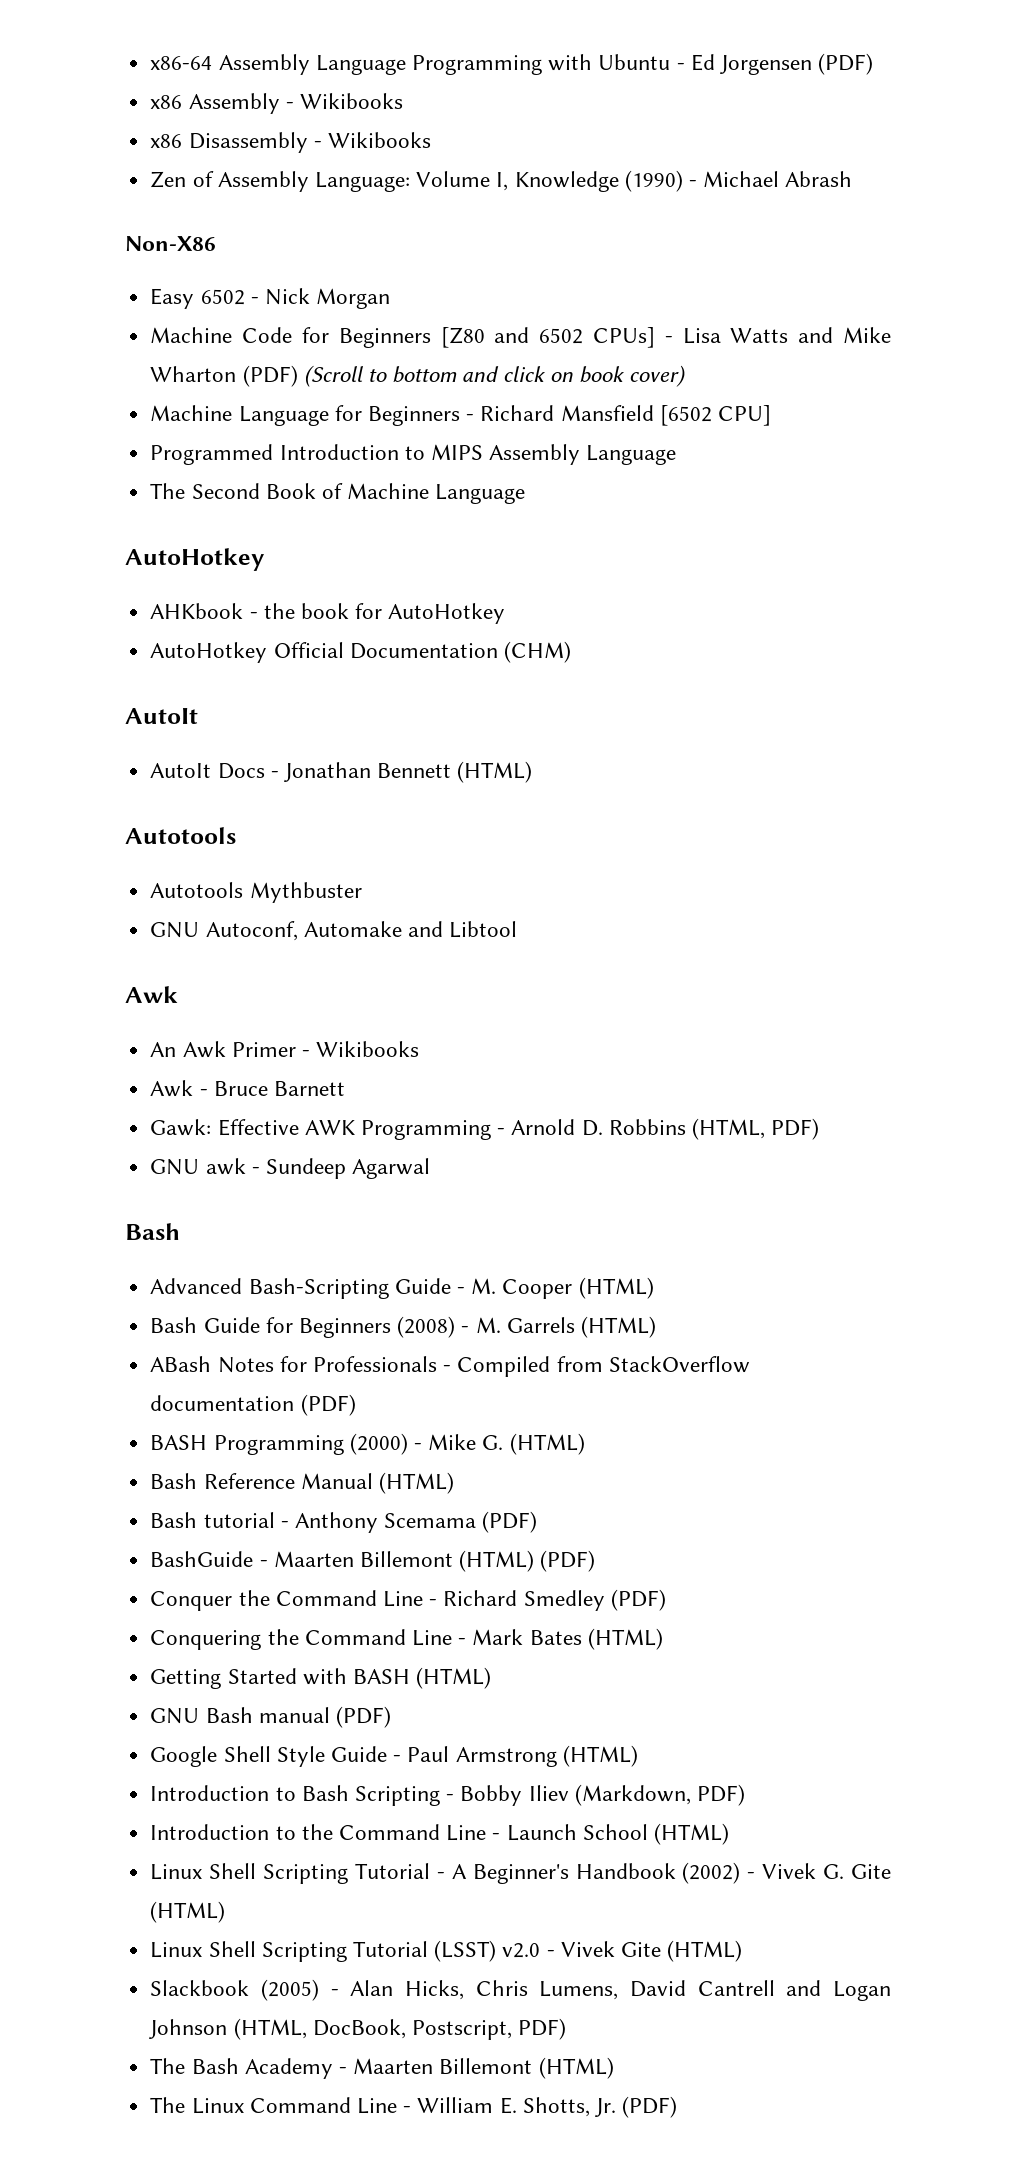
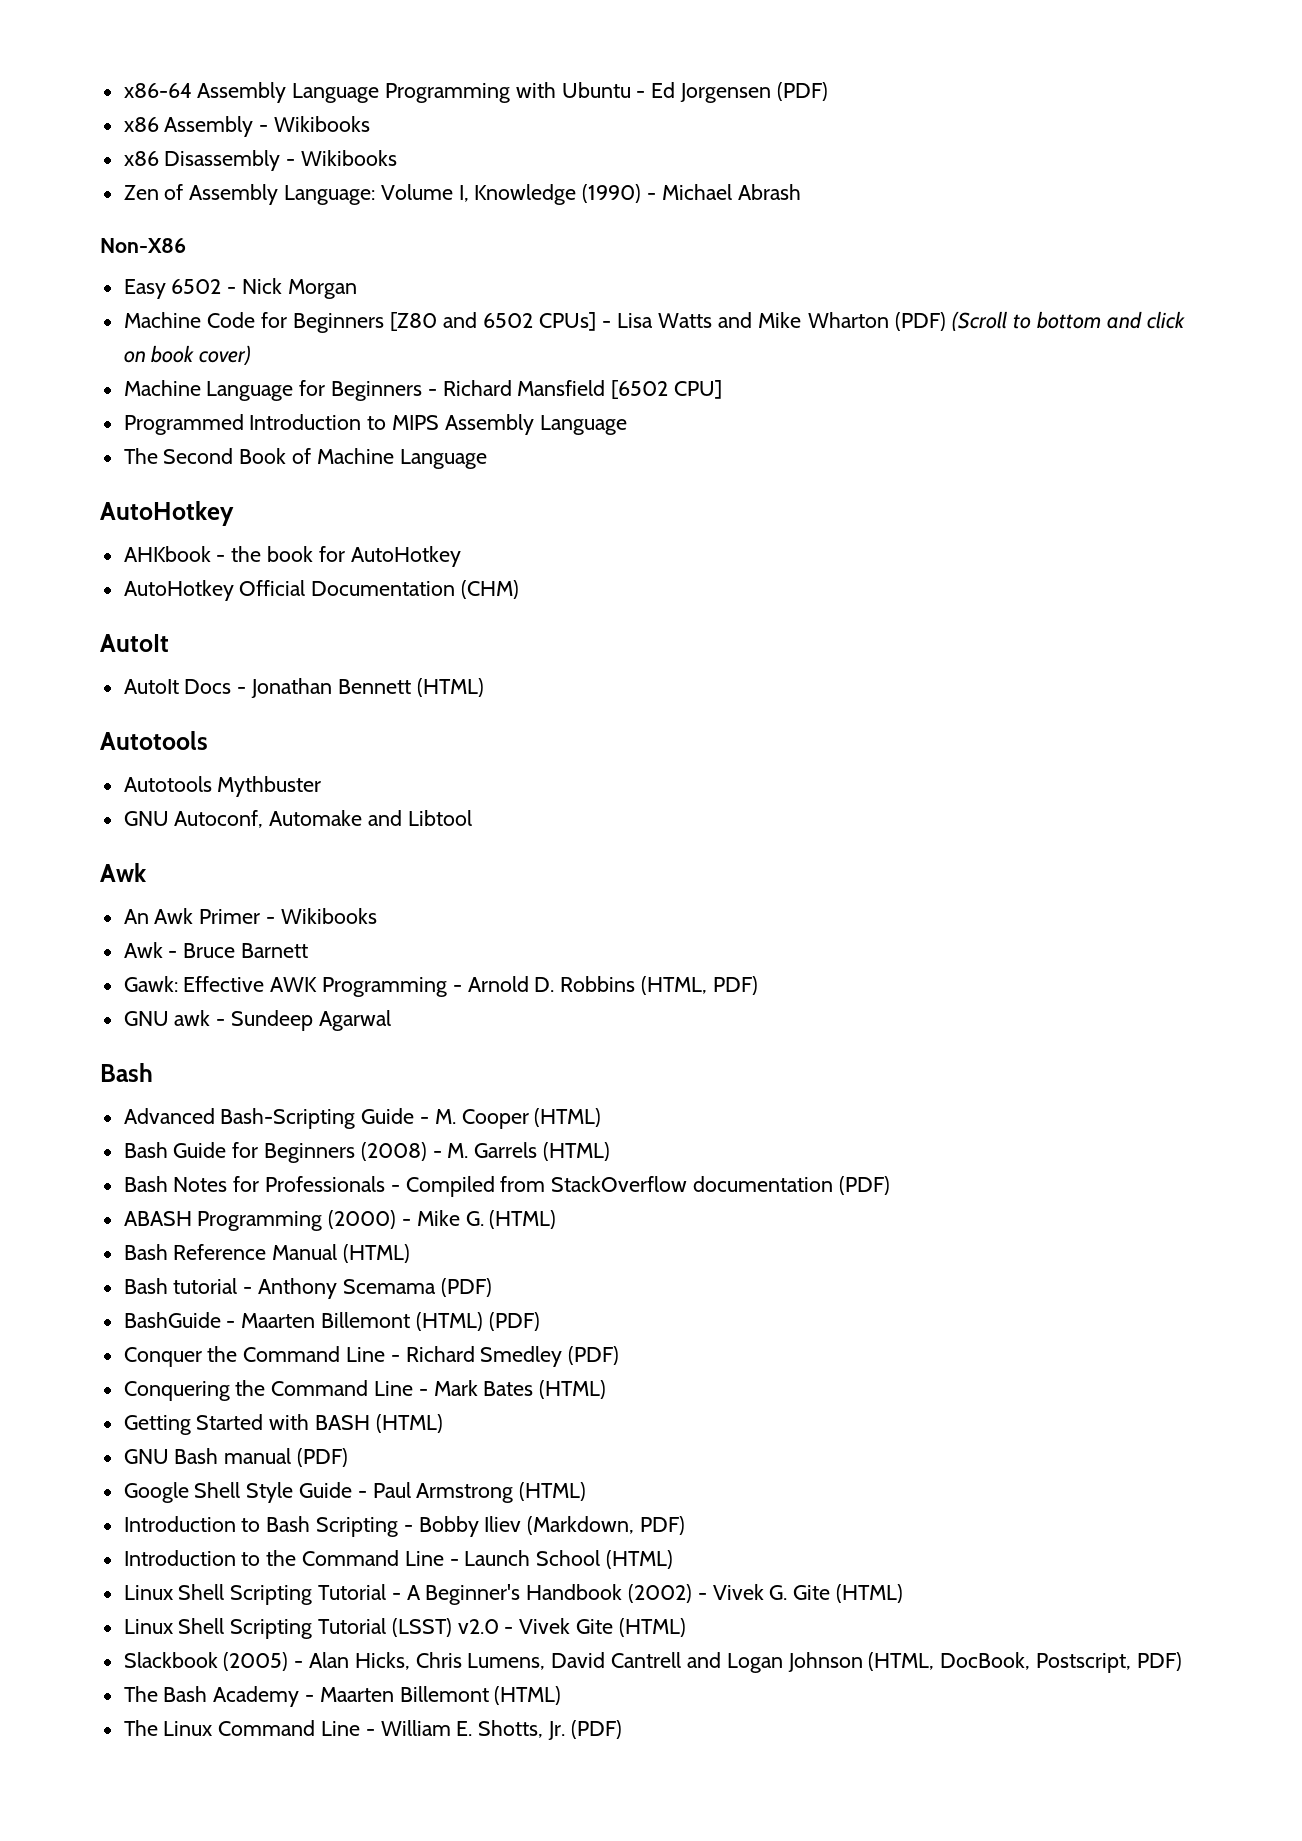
- ABash Notes for Professionals - Compiled from StackOverflow documentation (PDF)
+ Bash Notes for Professionals - Compiled from StackOverflow documentation (PDF)
- BASH Programming (2000) - Mike G. (HTML)
+ ABASH Programming (2000) - Mike G. (HTML)

